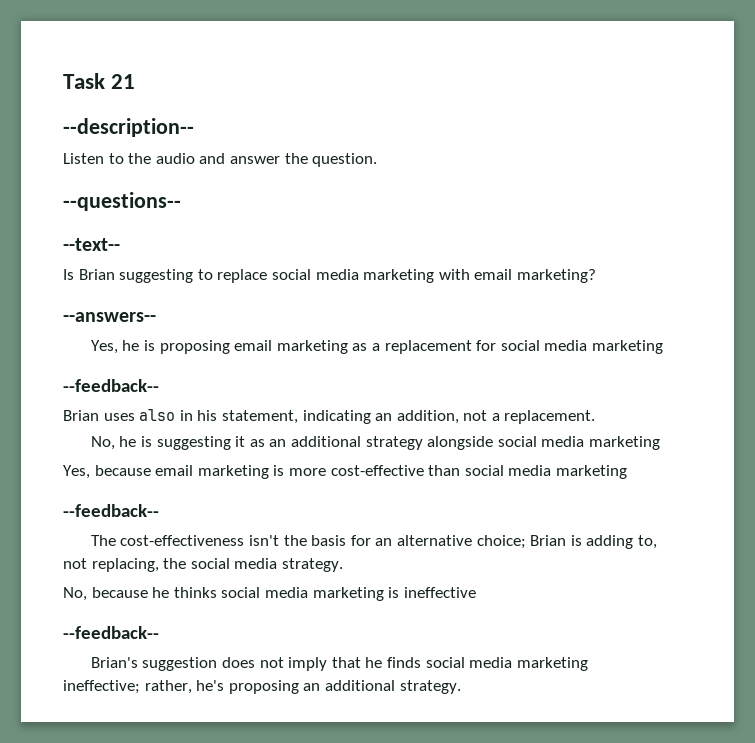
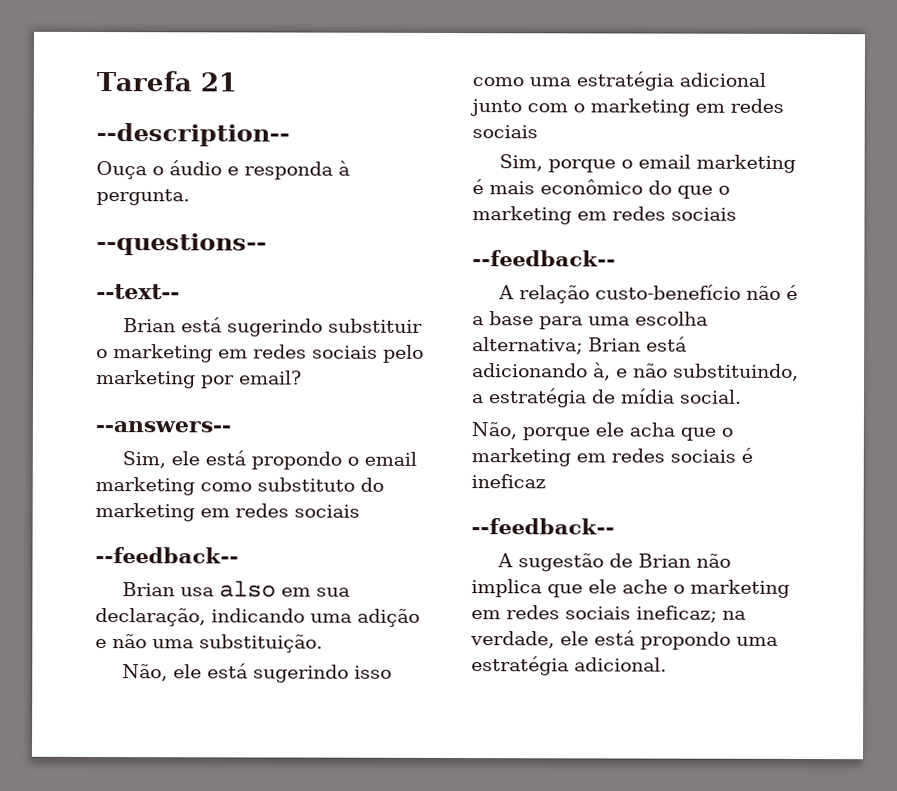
- Task 21
+ Tarefa 21
- Listen to the audio and answer the question.
+ Ouça o áudio e responda à pergunta.
  --questions--
  --text--
- Is Brian suggesting to replace social media marketing with email marketing?
+ Brian está sugerindo substituir o marketing em redes sociais pelo marketing por email?
  --answers--
- Yes, he is proposing email marketing as a replacement for social media marketing
+ Sim, ele está propondo o email marketing como substituto do marketing em redes sociais
  --feedback--
- Brian uses also in his statement, indicating an addition, not a replacement.
- No, he is suggesting it as an additional strategy alongside social media marketing
- Yes, because email marketing is more cost-effective than social media marketing
+ Brian usa also em sua declaração, indicando uma adição e não uma substituição.
+ Não, ele está sugerindo isso como uma estratégia adicional junto com o marketing em redes sociais
+ Sim, porque o email marketing é mais econômico do que o marketing em redes sociais
  --feedback--
- The cost-effectiveness isn't the basis for an alternative choice; Brian is adding to, not replacing, the social media strategy.
- No, because he thinks social media marketing is ineffective
+ A relação custo-benefício não é a base para uma escolha alternativa; Brian está adicionando à, e não substituindo, a estratégia de mídia social.
+ Não, porque ele acha que o marketing em redes sociais é ineficaz
  --feedback--
- Brian's suggestion does not imply that he finds social media marketing ineffective; rather, he's proposing an additional strategy.
+ A sugestão de Brian não implica que ele ache o marketing em redes sociais ineficaz; na verdade, ele está propondo uma estratégia adicional.

